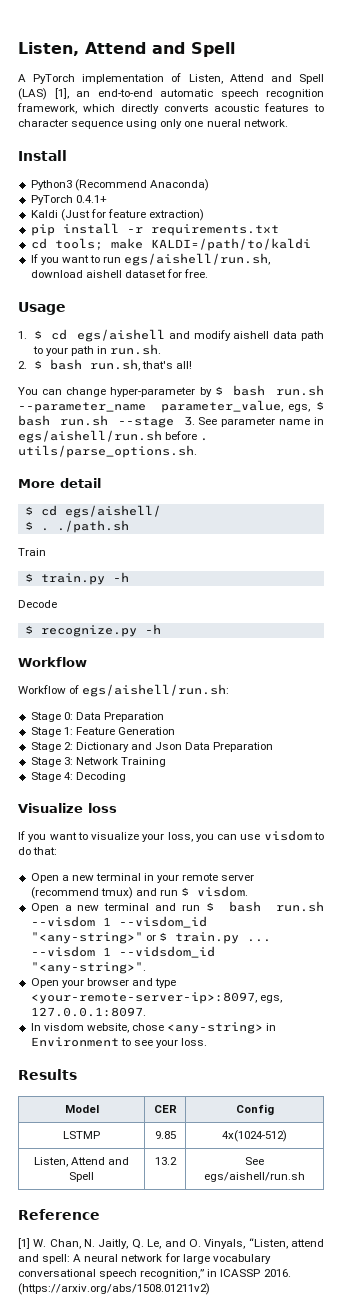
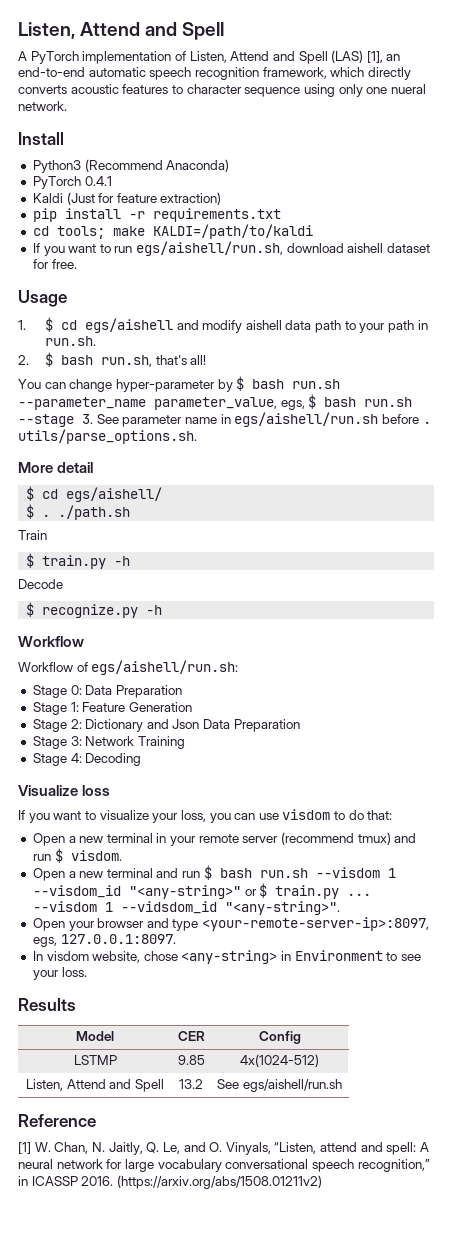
- PyTorch 0.4.1+
+ PyTorch 0.4.1

